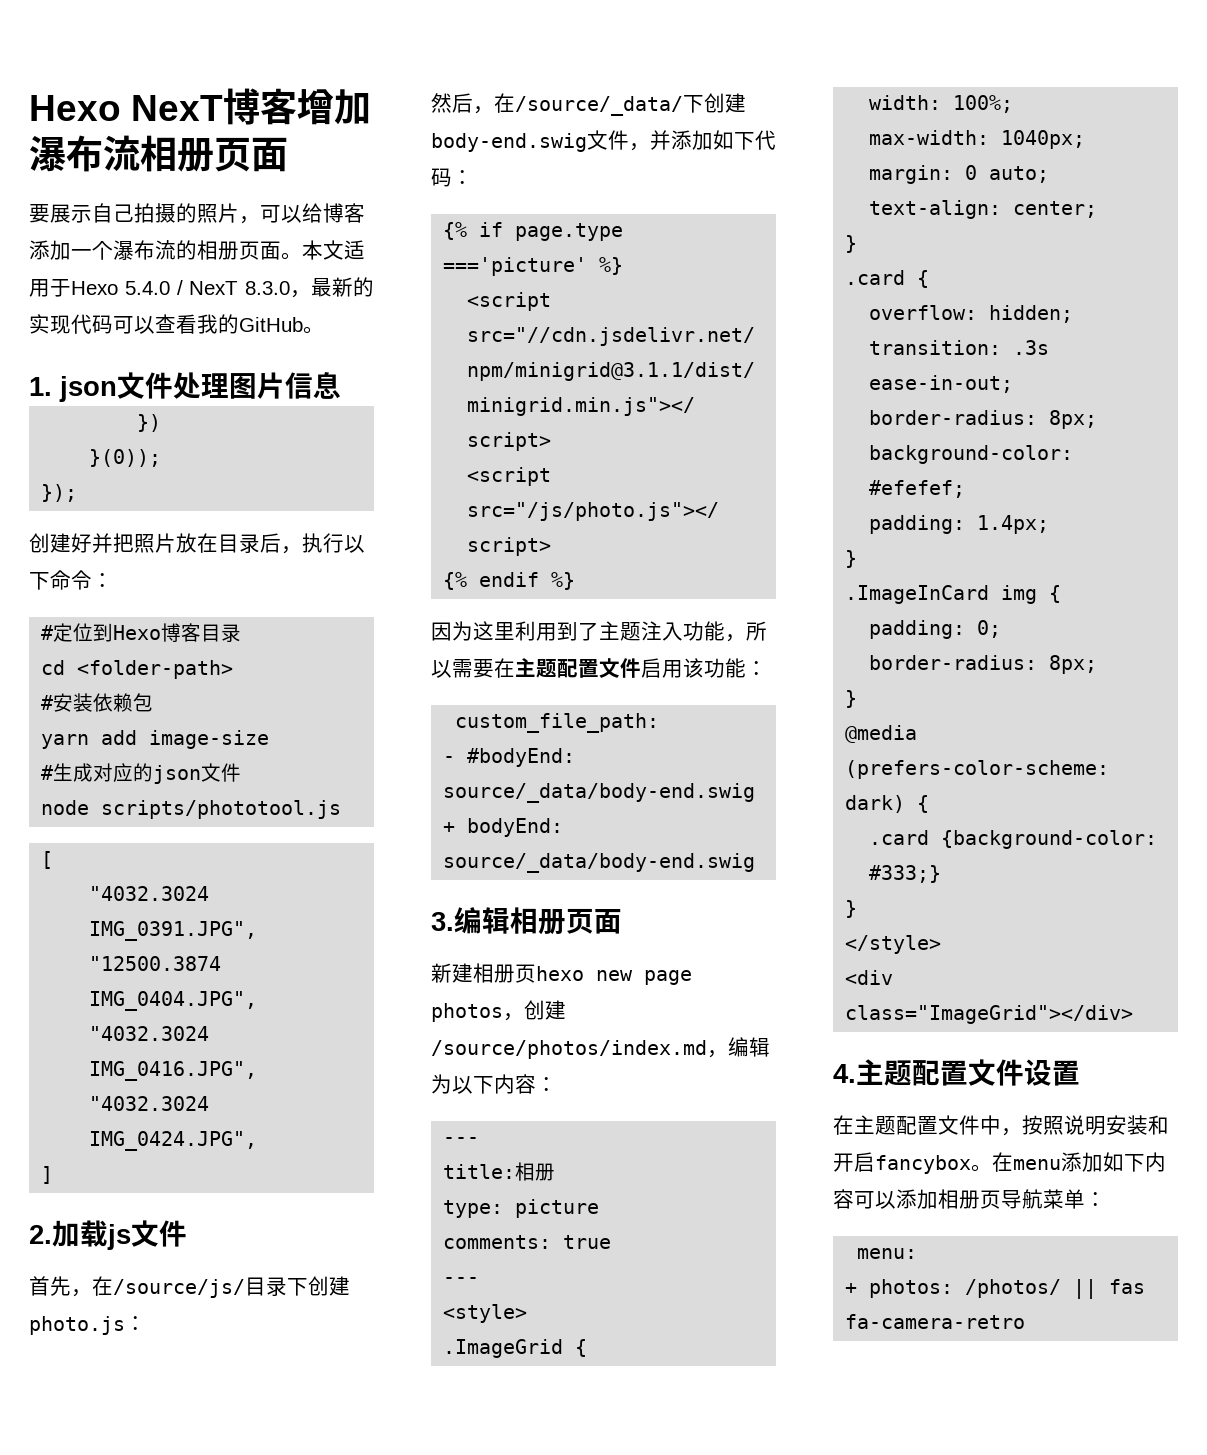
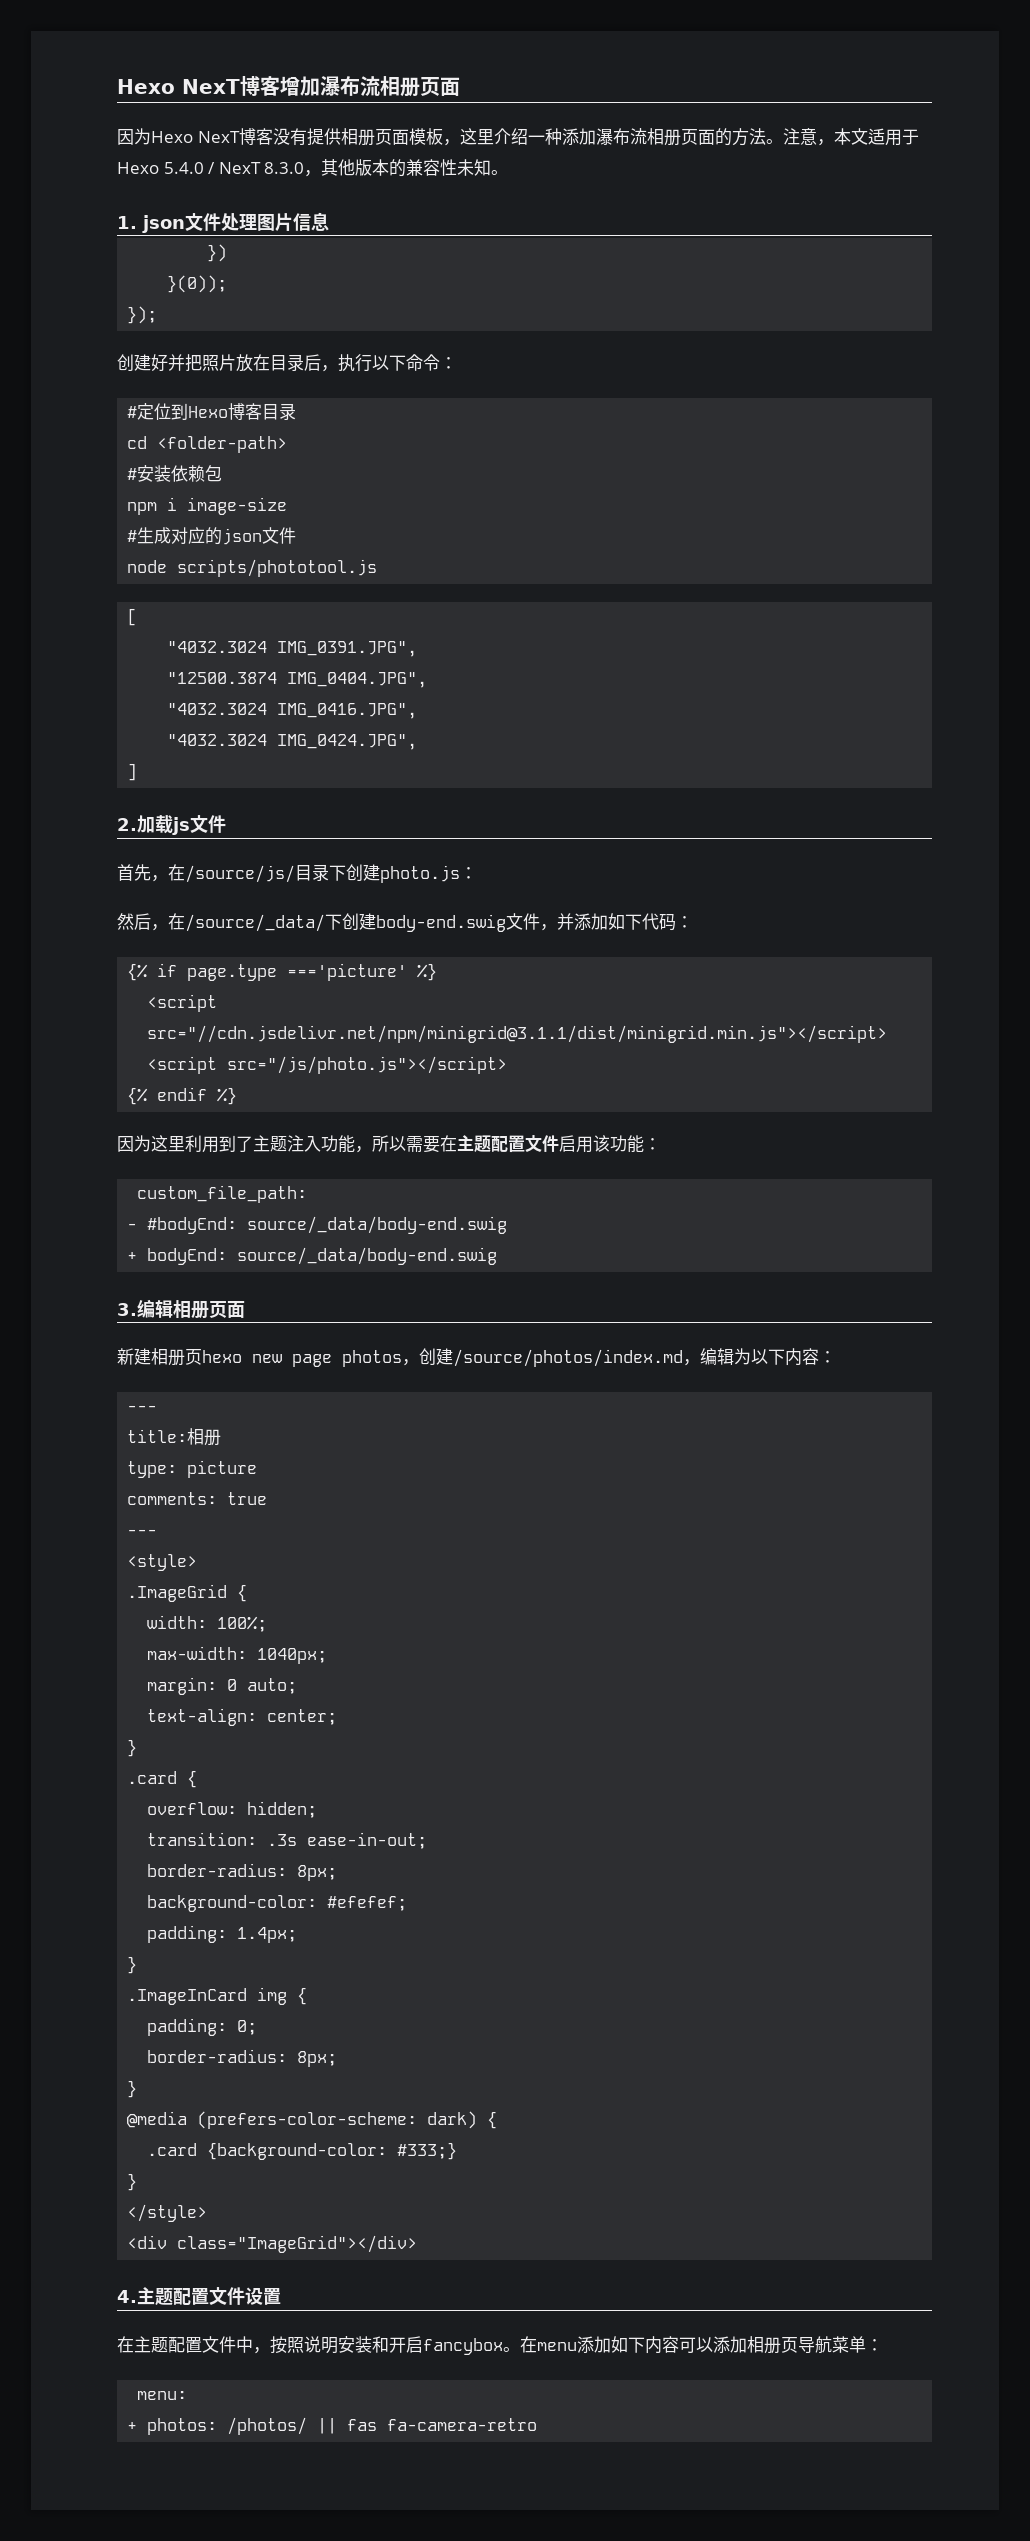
- 要展示自己拍摄的照片，可以给博客添加一个瀑布流的相册页面。本文适用于Hexo 5.4.0 / NexT 8.3.0，最新的实现代码可以查看我的GitHub。
+ 因为Hexo NexT博客没有提供相册页面模板，这里介绍一种添加瀑布流相册页面的方法。注意，本文适用于Hexo 5.4.0 / NexT 8.3.0，其他版本的兼容性未知。
- yarn add image-size
+ npm i image-size

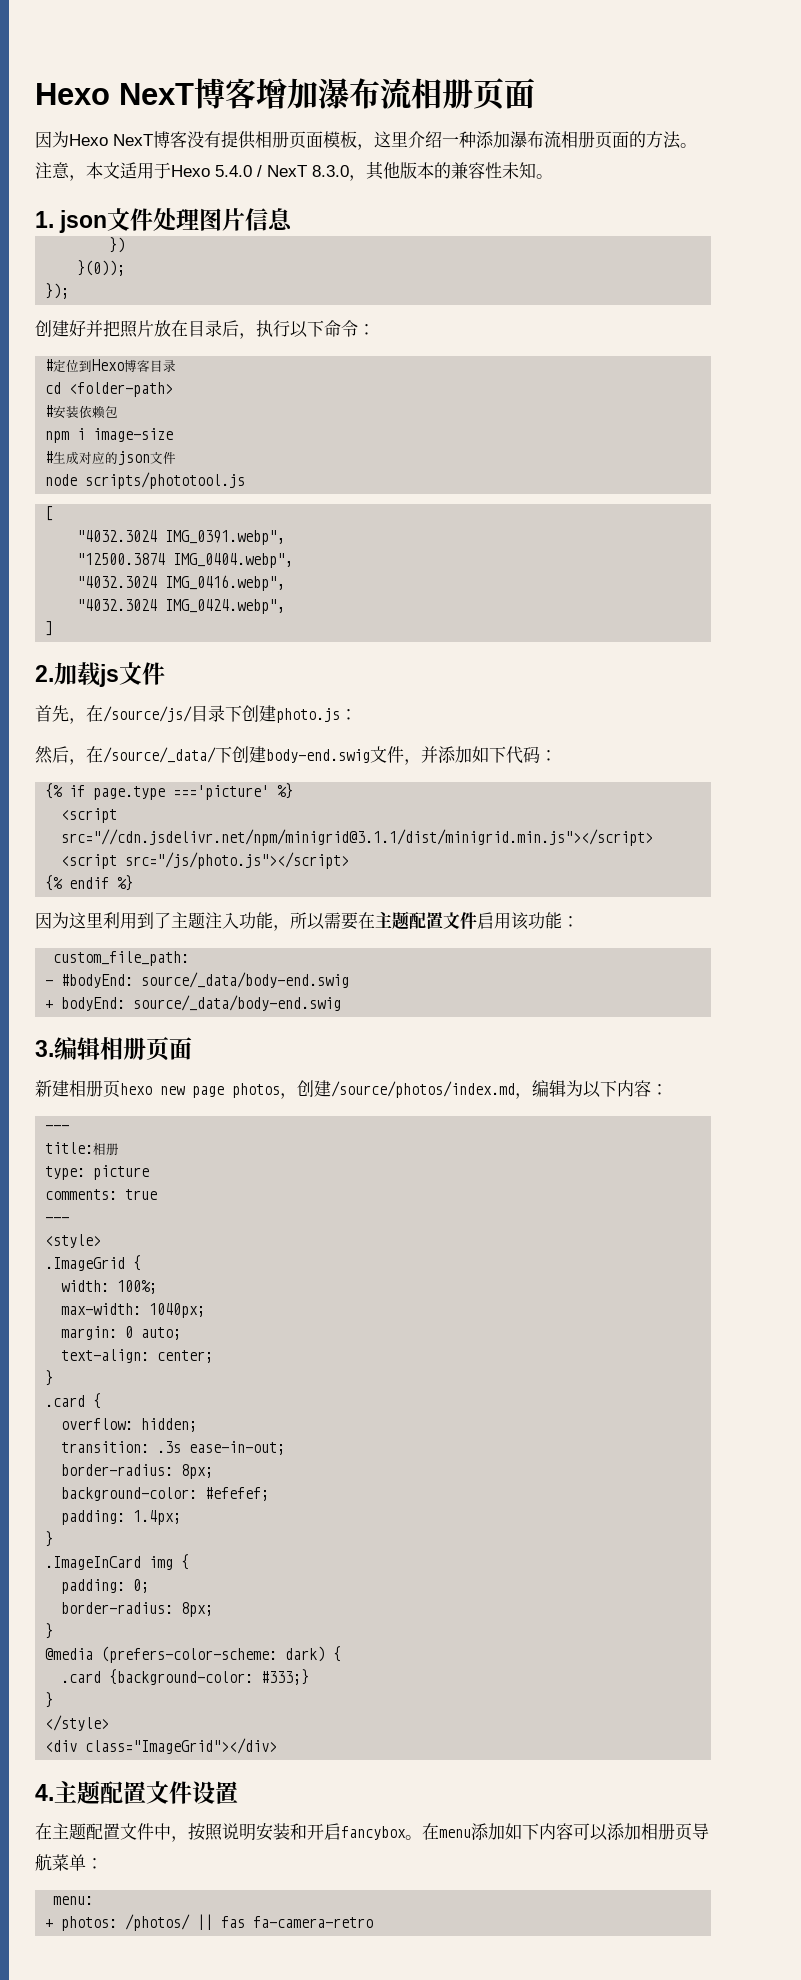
- "4032.3024 IMG_0391.JPG",
+ "4032.3024 IMG_0391.webp",
- "12500.3874 IMG_0404.JPG",
- "4032.3024 IMG_0416.JPG",
- "4032.3024 IMG_0424.JPG",
+ "12500.3874 IMG_0404.webp",
+ "4032.3024 IMG_0416.webp",
+ "4032.3024 IMG_0424.webp",

